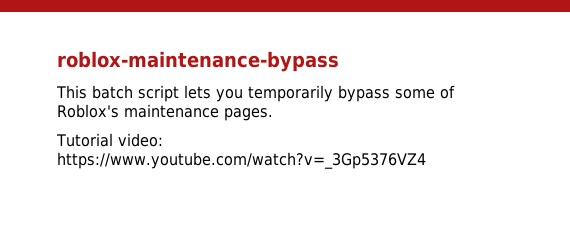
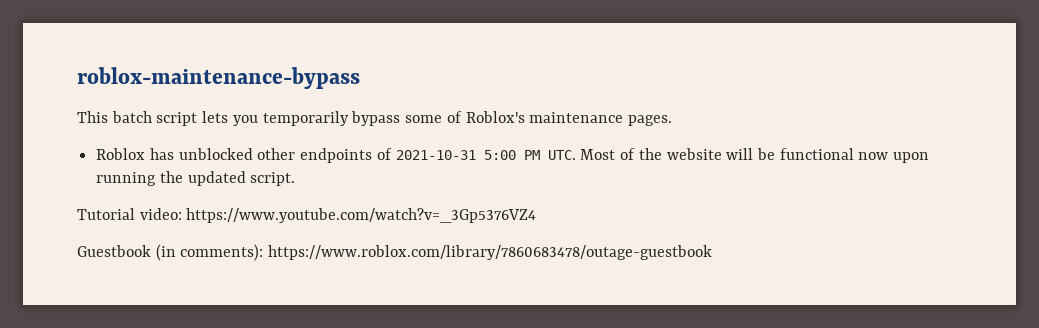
+ Roblox has unblocked other endpoints of 2021-10-31 5:00 PM UTC. Most of the website will be functional now upon running the updated script.
+ Guestbook (in comments): https://www.roblox.com/library/7860683478/outage-guestbook

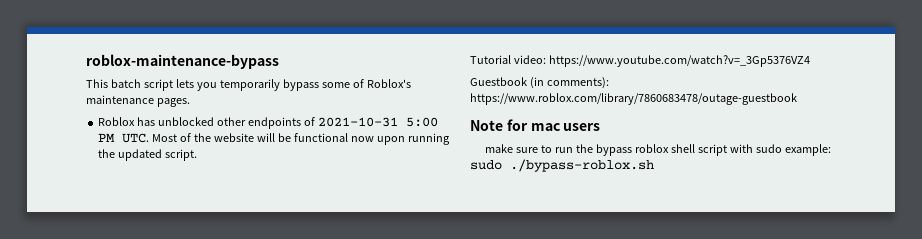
+ Note for mac users
+ make sure to run the bypass roblox shell script with sudo example: sudo ./bypass-roblox.sh

